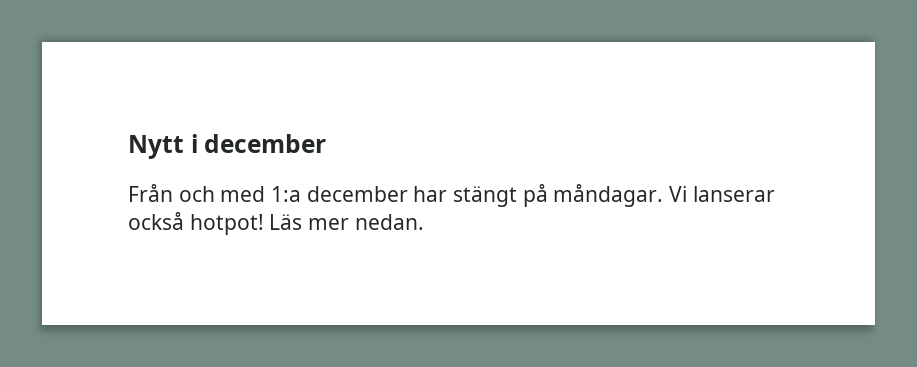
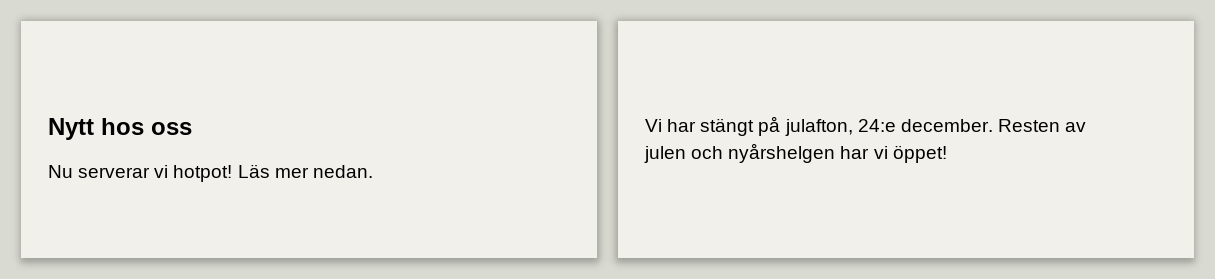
- Nytt i december
- Från och med 1:a december har stängt på måndagar. Vi lanserar också hotpot! Läs mer nedan.
+ Nytt hos oss
+ Nu serverar vi hotpot! Läs mer nedan.
+ Vi har stängt på julafton, 24:e december. Resten av julen och nyårshelgen har vi öppet!

